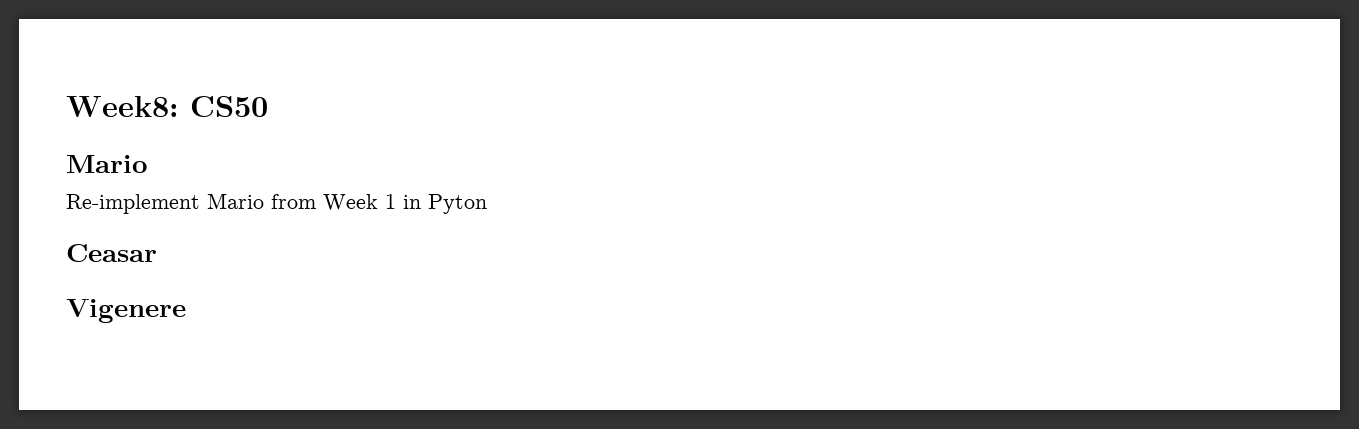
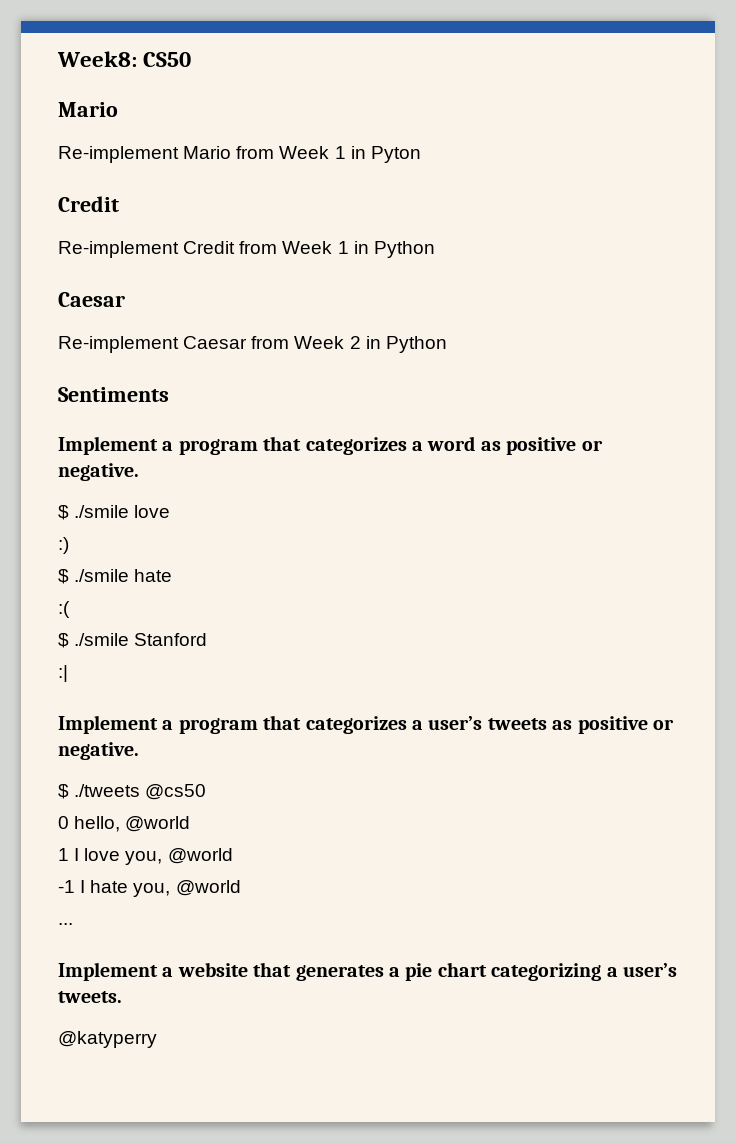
  Re-implement Mario from Week 1 in Pyton
- Ceasar
- Vigenere
+ Credit
+ Re-implement Credit from Week 1 in Python
+ Caesar
+ Re-implement Caesar from Week 2 in Python
+ Sentiments
+ Implement a program that categorizes a word as positive or negative.
+ $ ./smile love
+ :)
+ $ ./smile hate
+ :(
+ $ ./smile Stanford
+ :|
+ Implement a program that categorizes a user’s tweets as positive or negative.
+ $ ./tweets @cs50
+ 0 hello, @world
+ 1 I love you, @world
+ -1 I hate you, @world
+ ...
+ Implement a website that generates a pie chart categorizing a user’s tweets.
+ @katyperry

